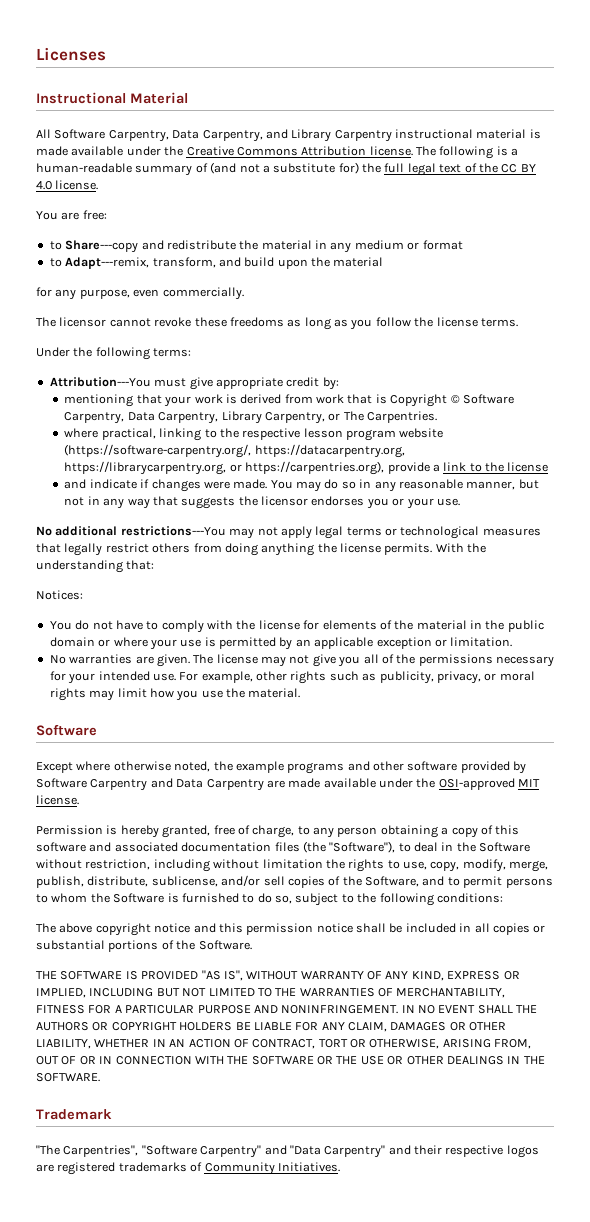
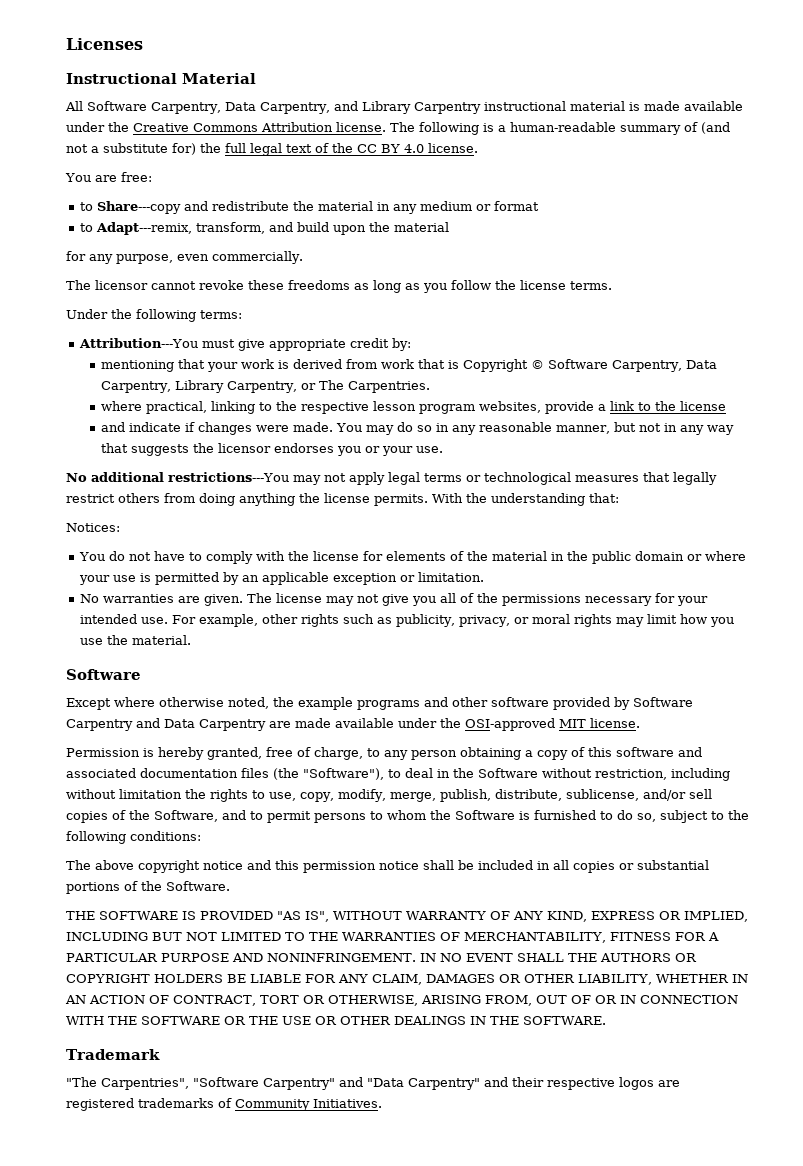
- where practical, linking to the respective lesson program website (https://software-carpentry.org/, https://datacarpentry.org, https://librarycarpentry.org, or https://carpentries.org), provide a link to the license
+ where practical, linking to the respective lesson program websites, provide a link to the license

